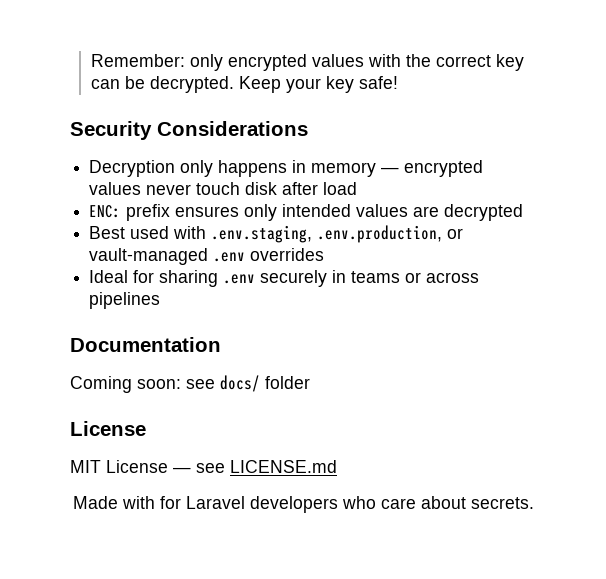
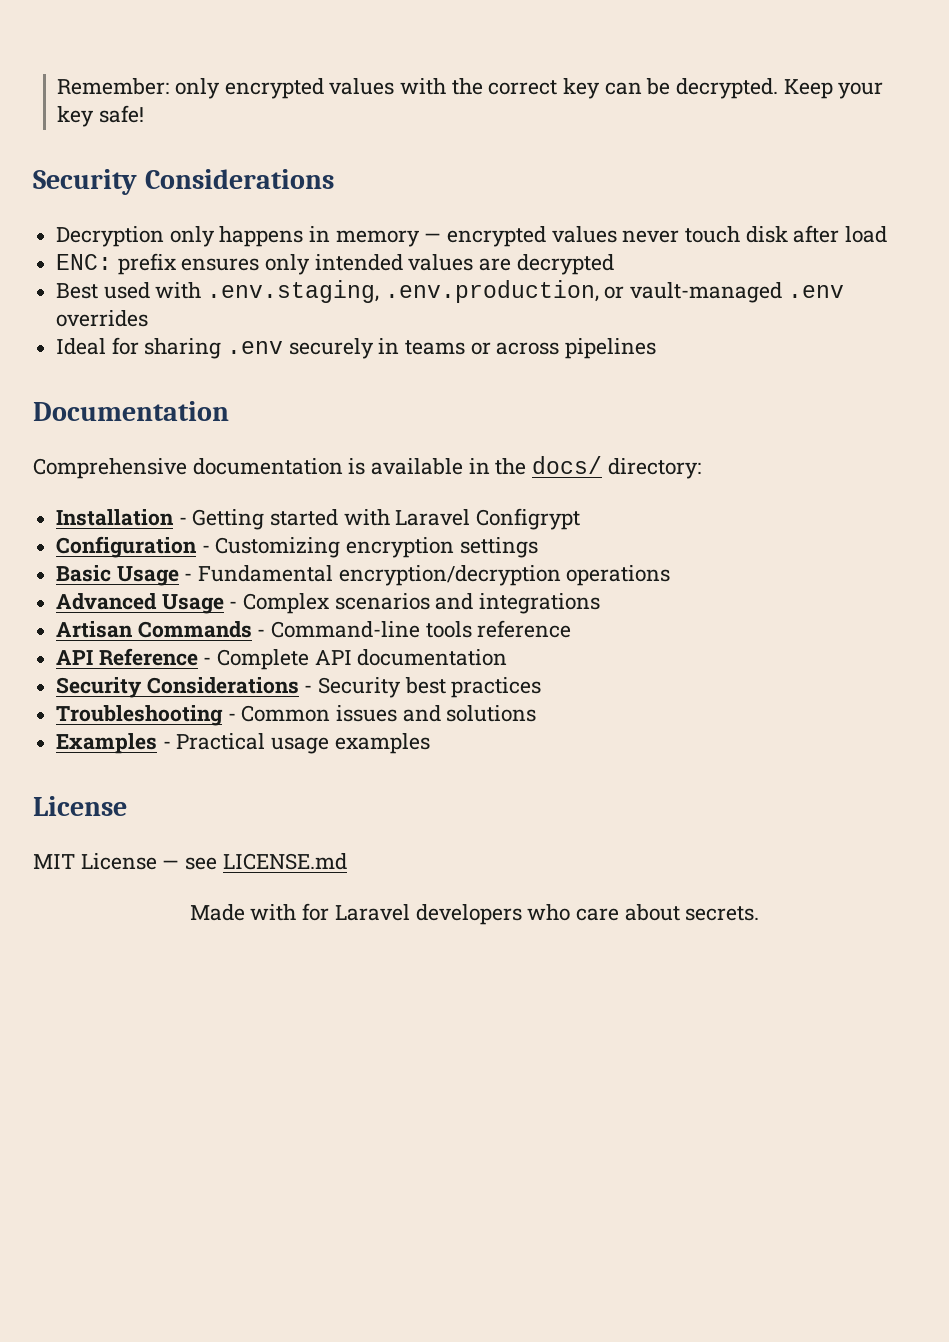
- Coming soon: see docs/ folder
+ Comprehensive documentation is available in the docs/ directory:
+ Installation - Getting started with Laravel Configrypt
+ Configuration - Customizing encryption settings
+ Basic Usage - Fundamental encryption/decryption operations
+ Advanced Usage - Complex scenarios and integrations
+ Artisan Commands - Command-line tools reference
+ API Reference - Complete API documentation
+ Security Considerations - Security best practices
+ Troubleshooting - Common issues and solutions
+ Examples - Practical usage examples

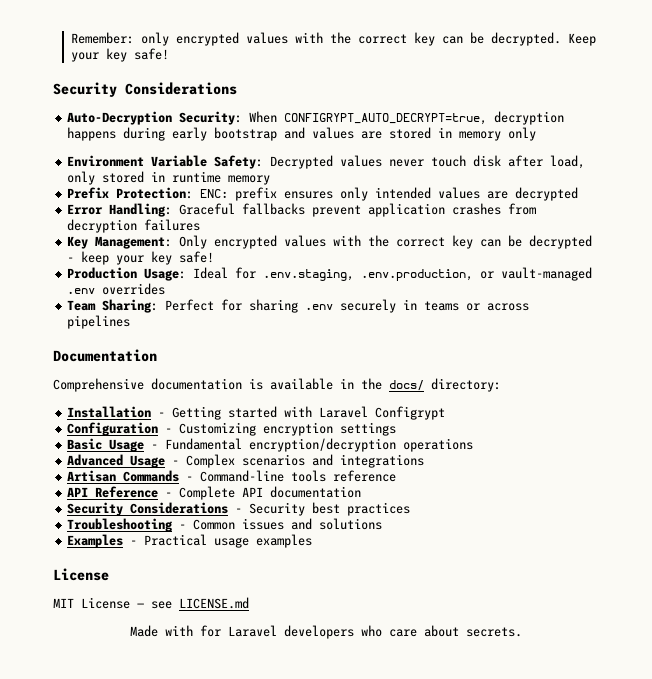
- Decryption only happens in memory — encrypted values never touch disk after load
- ENC: prefix ensures only intended values are decrypted
+ Auto-Decryption Security: When CONFIGRYPT_AUTO_DECRYPT=true, decryption happens during early bootstrap and values are stored in memory only
+ Environment Variable Safety: Decrypted values never touch disk after load, only stored in runtime memory
+ Prefix Protection: ENC: prefix ensures only intended values are decrypted
- Best used with .env.staging, .env.production, or vault-managed .env overrides
+ Error Handling: Graceful fallbacks prevent application crashes from decryption failures
+ Key Management: Only encrypted values with the correct key can be decrypted - keep your key safe!
+ Production Usage: Ideal for .env.staging, .env.production, or vault-managed .env overrides
- Ideal for sharing .env securely in teams or across pipelines
+ Team Sharing: Perfect for sharing .env securely in teams or across pipelines

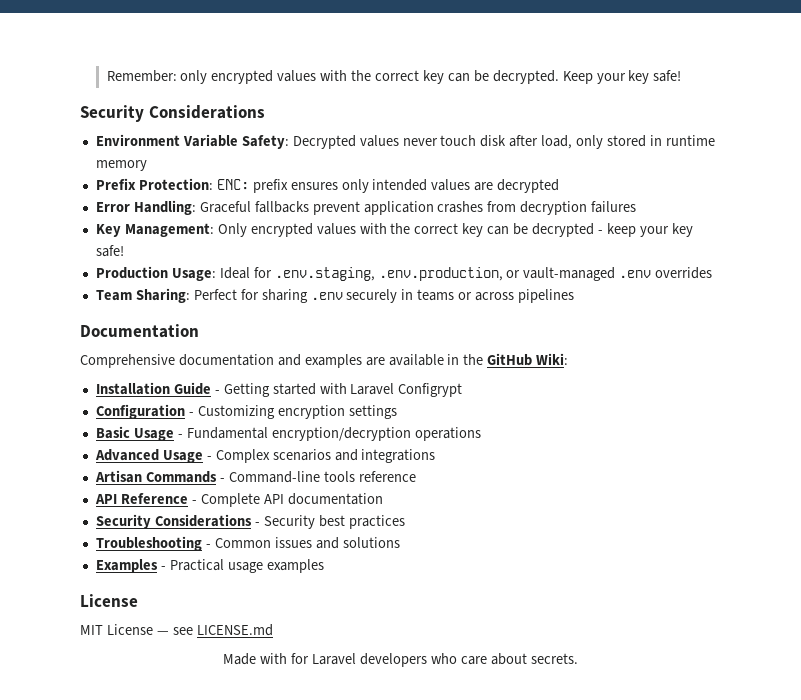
- Auto-Decryption Security: When CONFIGRYPT_AUTO_DECRYPT=true, decryption happens during early bootstrap and values are stored in memory only
- Comprehensive documentation is available in the docs/ directory:
+ Comprehensive documentation and examples are available in the GitHub Wiki:
- Installation - Getting started with Laravel Configrypt
+ Installation Guide - Getting started with Laravel Configrypt

